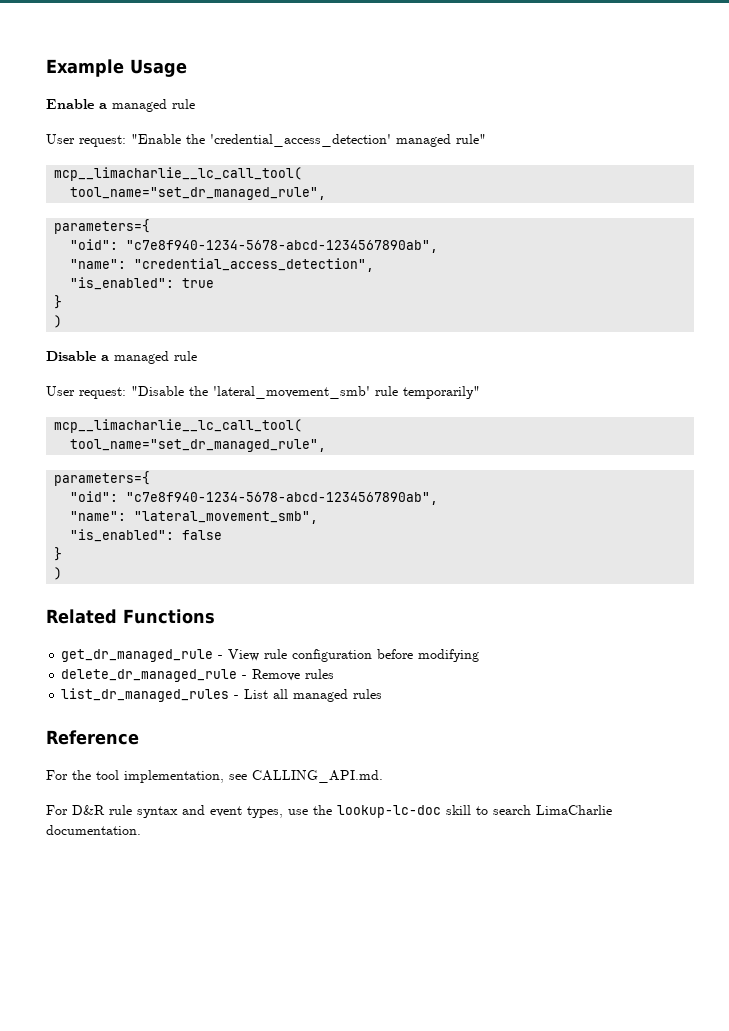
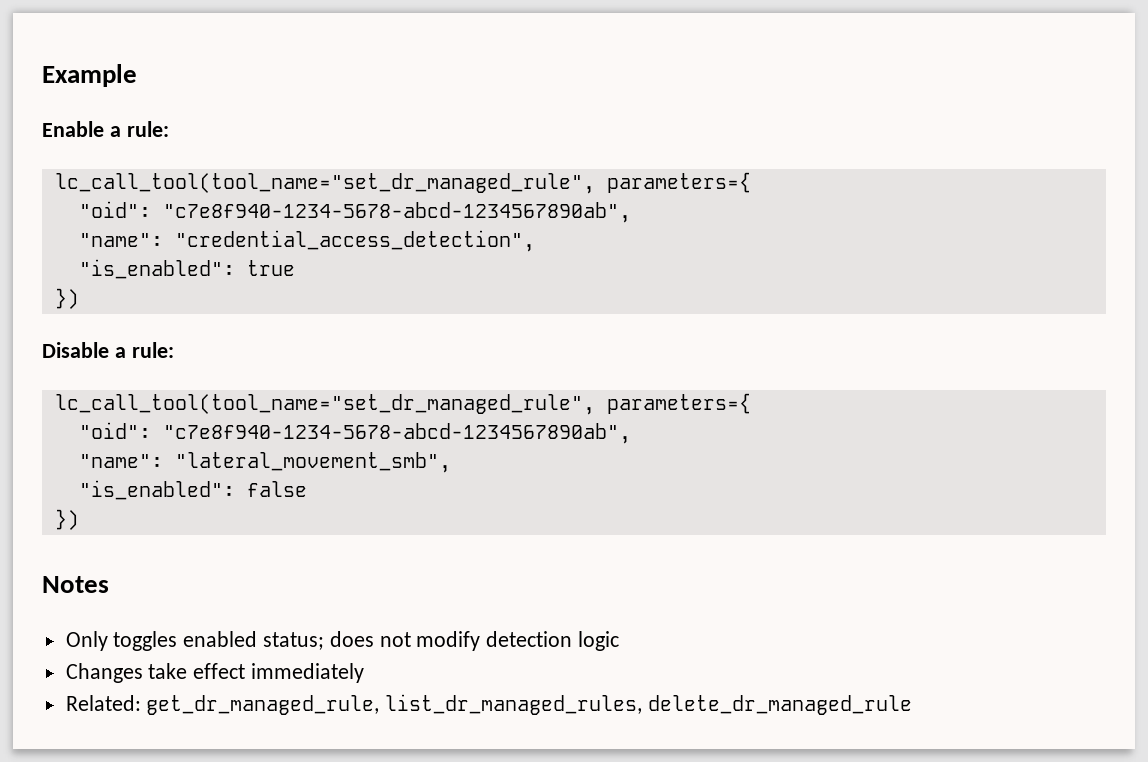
- Example Usage
+ Example
- Enable a managed rule
- User request: "Enable the 'credential_access_detection' managed rule"
- mcp__limacharlie__lc_call_tool(
- tool_name="set_dr_managed_rule",
- parameters={
+ Enable a rule:
+ lc_call_tool(tool_name="set_dr_managed_rule", parameters={
  "is_enabled": true
- }
- )
+ })
- Disable a managed rule
- User request: "Disable the 'lateral_movement_smb' rule temporarily"
- mcp__limacharlie__lc_call_tool(
- tool_name="set_dr_managed_rule",
- parameters={
+ Disable a rule:
+ lc_call_tool(tool_name="set_dr_managed_rule", parameters={
  "is_enabled": false
- }
- )
- Related Functions
- get_dr_managed_rule - View rule configuration before modifying
- delete_dr_managed_rule - Remove rules
- list_dr_managed_rules - List all managed rules
- Reference
- For the tool implementation, see CALLING_API.md.
- For D&R rule syntax and event types, use the lookup-lc-doc skill to search LimaCharlie documentation.
+ })
+ Notes
+ Only toggles enabled status; does not modify detection logic
+ Changes take effect immediately
+ Related: get_dr_managed_rule, list_dr_managed_rules, delete_dr_managed_rule

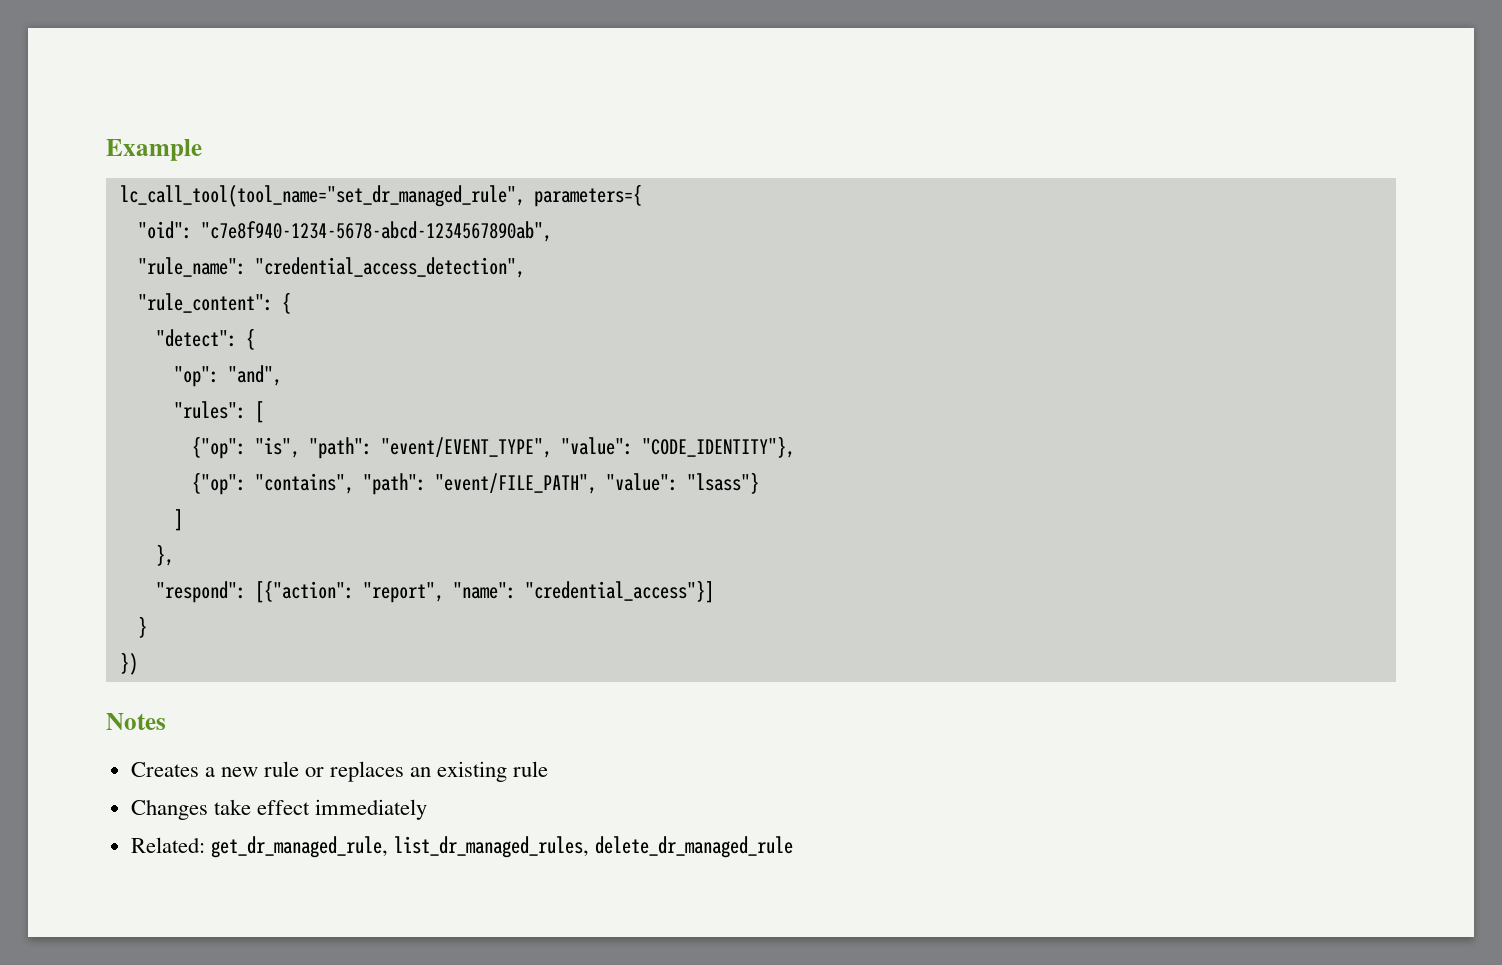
- Enable a rule:
  lc_call_tool(tool_name="set_dr_managed_rule", parameters={
  "oid": "c7e8f940-1234-5678-abcd-1234567890ab",
- "name": "credential_access_detection",
+ "rule_name": "credential_access_detection",
- "is_enabled": true
- })
- Disable a rule:
- lc_call_tool(tool_name="set_dr_managed_rule", parameters={
- "oid": "c7e8f940-1234-5678-abcd-1234567890ab",
- "name": "lateral_movement_smb",
- "is_enabled": false
+ "rule_content": {
+ "detect": {
+ "op": "and",
+ "rules": [
+ {"op": "is", "path": "event/EVENT_TYPE", "value": "CODE_IDENTITY"},
+ {"op": "contains", "path": "event/FILE_PATH", "value": "lsass"}
+ ]
+ },
+ "respond": [{"action": "report", "name": "credential_access"}]
+ }
  })
  Notes
- Only toggles enabled status; does not modify detection logic
+ Creates a new rule or replaces an existing rule

